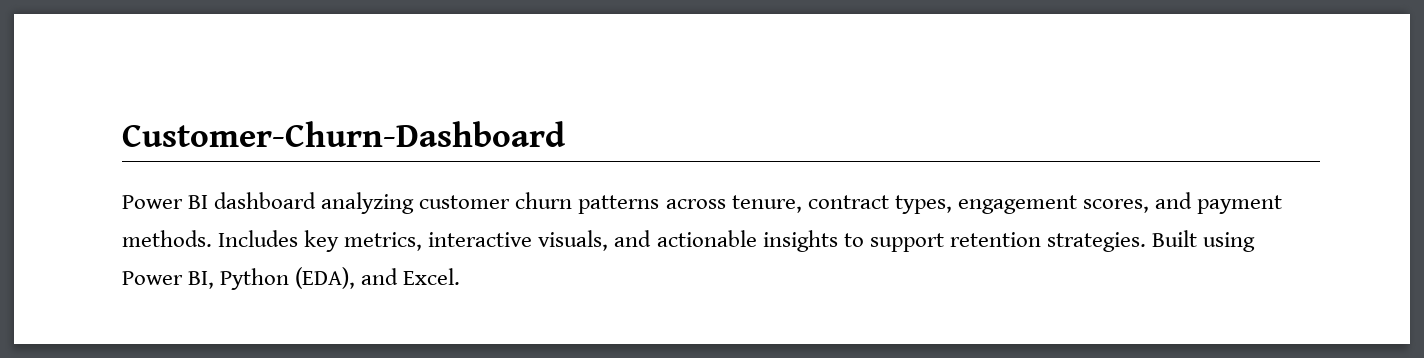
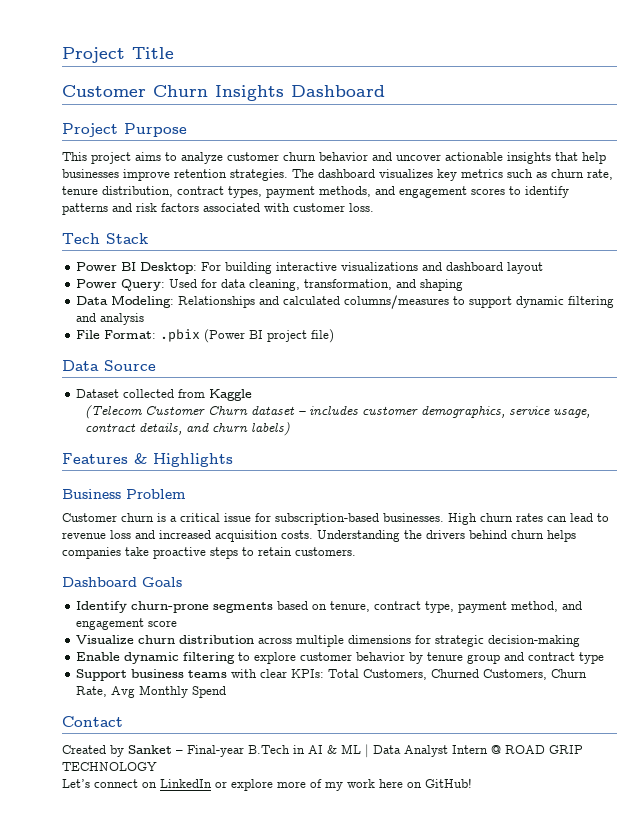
- Customer-Churn-Dashboard
- Power BI dashboard analyzing customer churn patterns across tenure, contract types, engagement scores, and payment methods. Includes key metrics, interactive visuals, and actionable insights to support retention strategies. Built using Power BI, Python (EDA), and Excel.
+ Project Title
+ Customer Churn Insights Dashboard
+ Project Purpose
+ This project aims to analyze customer churn behavior and uncover actionable insights that help businesses improve retention strategies. The dashboard visualizes key metrics such as churn rate, tenure distribution, contract types, payment methods, and engagement scores to identify patterns and risk factors associated with customer loss.
+ Tech Stack
+ Power BI Desktop: For building interactive visualizations and dashboard layout
+ Power Query: Used for data cleaning, transformation, and shaping
+ Data Modeling: Relationships and calculated columns/measures to support dynamic filtering and analysis
+ File Format: .pbix (Power BI project file)
+ Data Source
+ Dataset collected from Kaggle
+ (Telecom Customer Churn dataset – includes customer demographics, service usage, contract details, and churn labels)
+ Features & Highlights
+ Business Problem
+ Customer churn is a critical issue for subscription-based businesses. High churn rates can lead to revenue loss and increased acquisition costs. Understanding the drivers behind churn helps companies take proactive steps to retain customers.
+ Dashboard Goals
+ Identify churn-prone segments based on tenure, contract type, payment method, and engagement score
+ Visualize churn distribution across multiple dimensions for strategic decision-making
+ Enable dynamic filtering to explore customer behavior by tenure group and contract type
+ Support business teams with clear KPIs: Total Customers, Churned Customers, Churn Rate, Avg Monthly Spend
+ Contact
+ Created by Sanket – Final-year B.Tech in AI & ML | Data Analyst Intern @ ROAD GRIP TECHNOLOGY
+ Let’s connect on LinkedIn or explore more of my work here on GitHub!

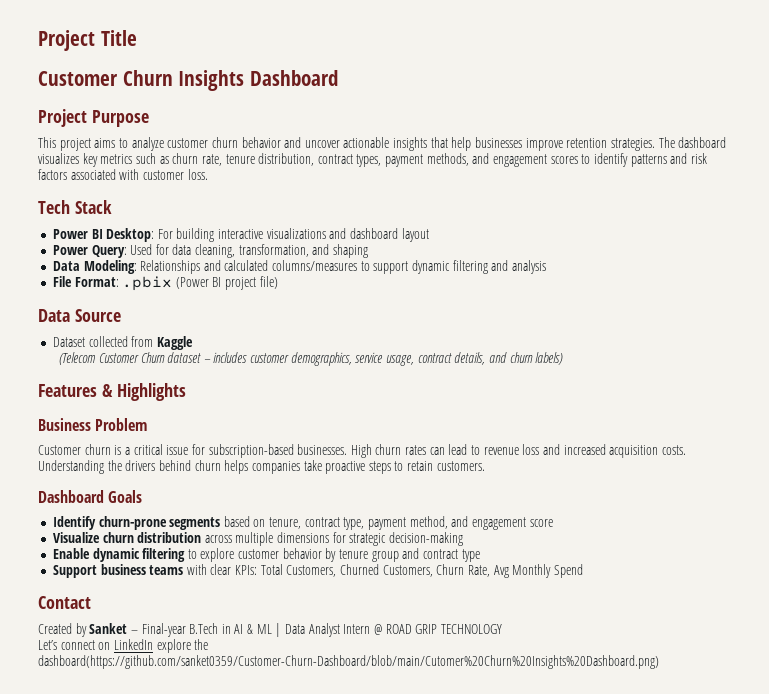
- Let’s connect on LinkedIn or explore more of my work here on GitHub!
+ Let’s connect on LinkedIn explore the dashboard(https://github.com/sanket0359/Customer-Churn-Dashboard/blob/main/Cutomer%20Churn%20Insights%20Dashboard.png)

